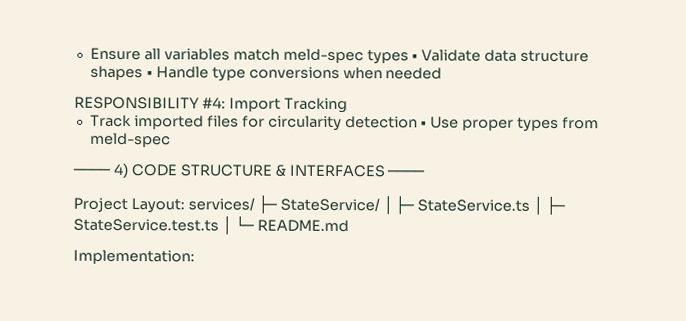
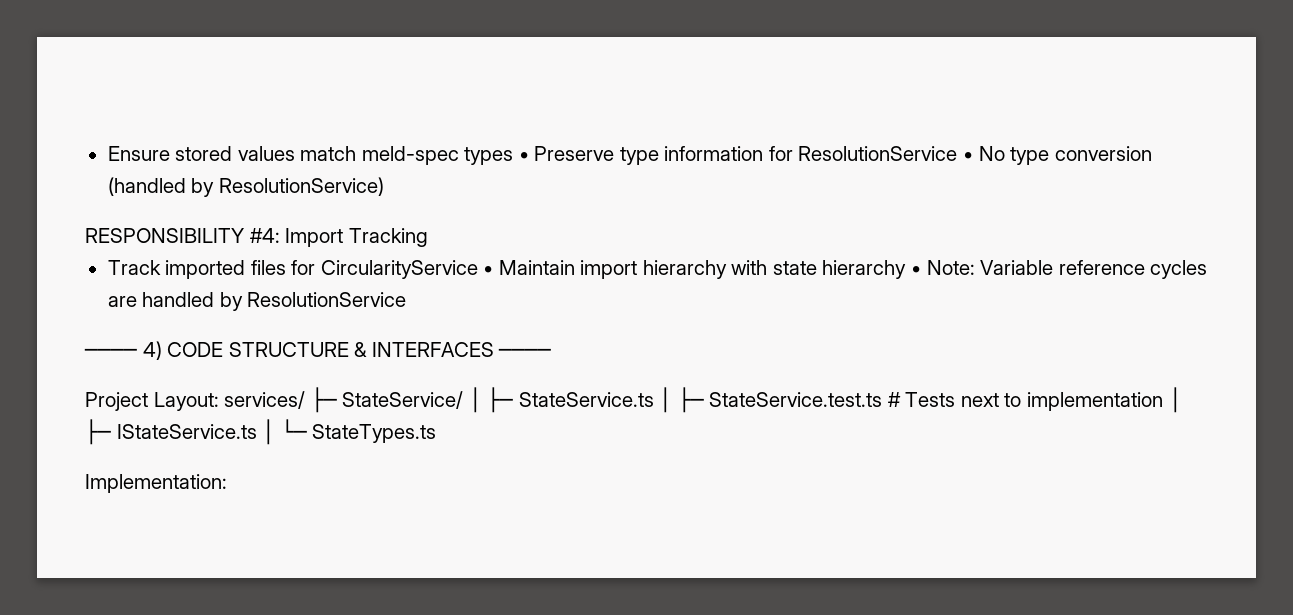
- Ensure all variables match meld-spec types • Validate data structure shapes • Handle type conversions when needed
+ Ensure stored values match meld-spec types • Preserve type information for ResolutionService • No type conversion (handled by ResolutionService)
- Track imported files for circularity detection • Use proper types from meld-spec
+ Track imported files for CircularityService • Maintain import hierarchy with state hierarchy • Note: Variable reference cycles are handled by ResolutionService
- Project Layout: services/ ├─ StateService/ │ ├─ StateService.ts │ ├─ StateService.test.ts │ └─ README.md
+ Project Layout: services/ ├─ StateService/ │ ├─ StateService.ts │ ├─ StateService.test.ts # Tests next to implementation │ ├─ IStateService.ts │ └─ StateTypes.ts

